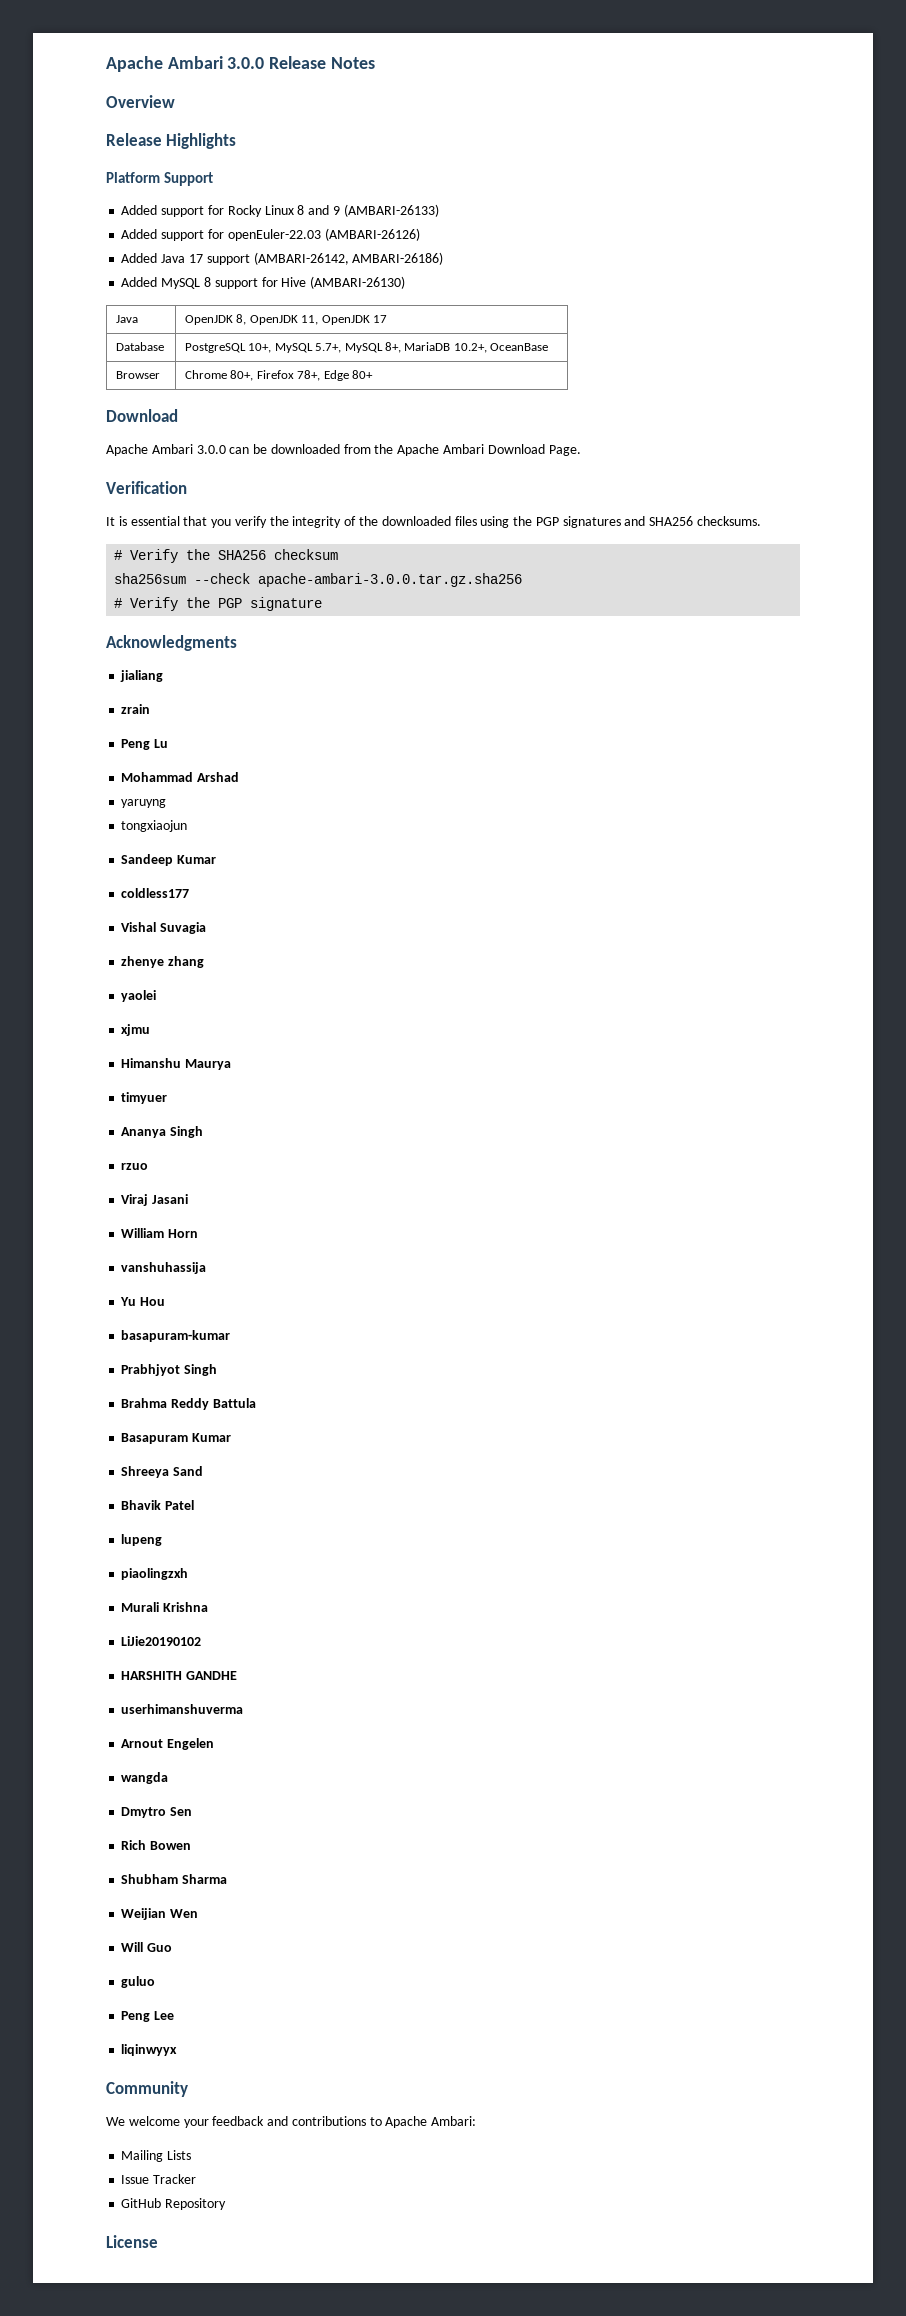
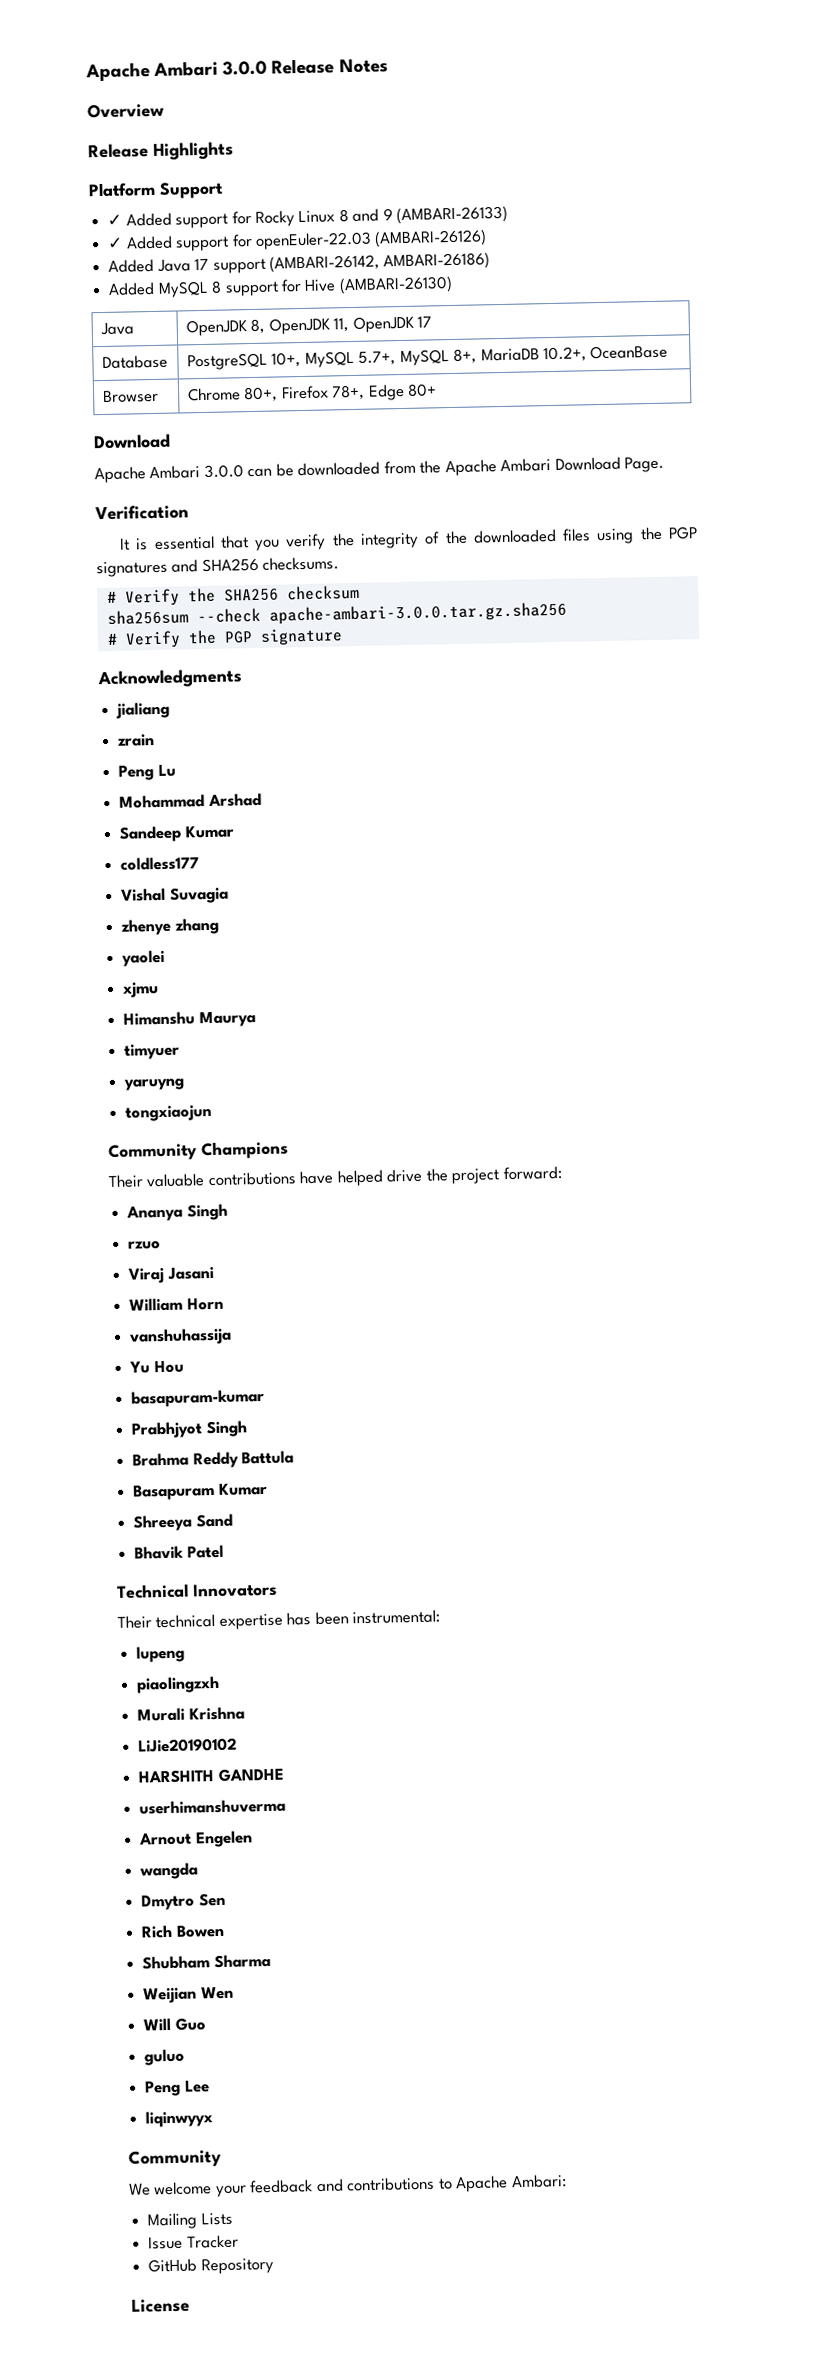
- Added support for Rocky Linux 8 and 9 (AMBARI-26133)
+ ✓ Added support for Rocky Linux 8 and 9 (AMBARI-26133)
- Added support for openEuler-22.03 (AMBARI-26126)
+ ✓ Added support for openEuler-22.03 (AMBARI-26126)
- yaruyng
- tongxiaojun
+ yaruyng
+ tongxiaojun
+ Community Champions
+ Their valuable contributions have helped drive the project forward:
+ Technical Innovators
+ Their technical expertise has been instrumental:

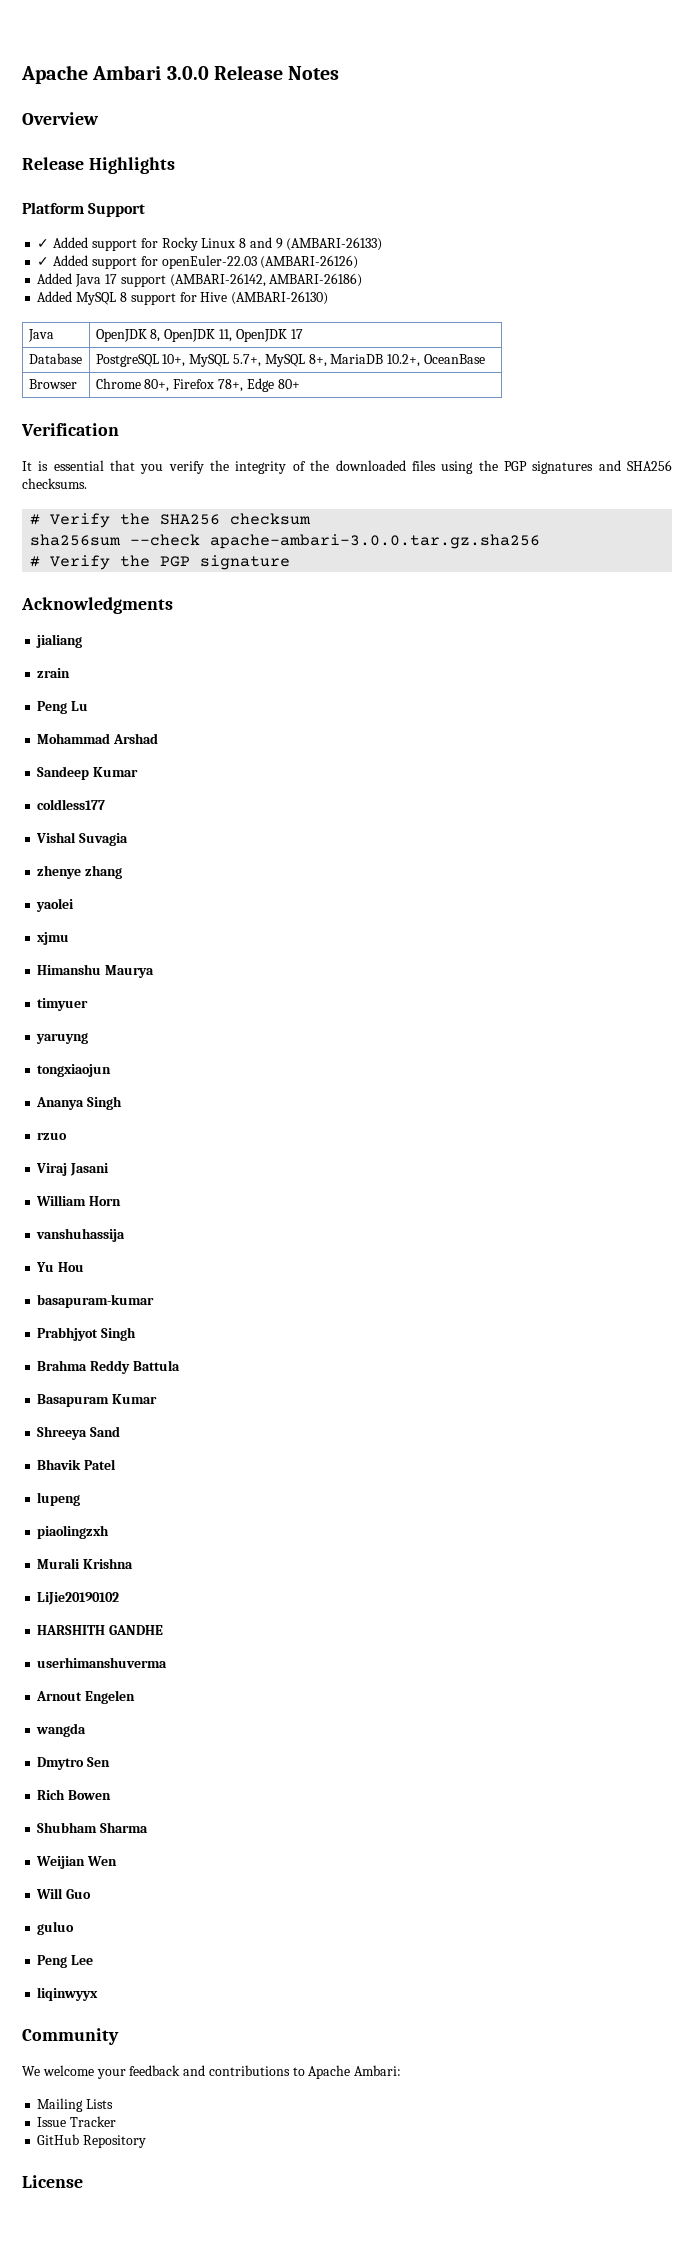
  Browser | Chrome 80+, Firefox 78+, Edge 80+
- Download
- Apache Ambari 3.0.0 can be downloaded from the Apache Ambari Download Page.
- Community Champions
- Their valuable contributions have helped drive the project forward:
- Technical Innovators
- Their technical expertise has been instrumental:

